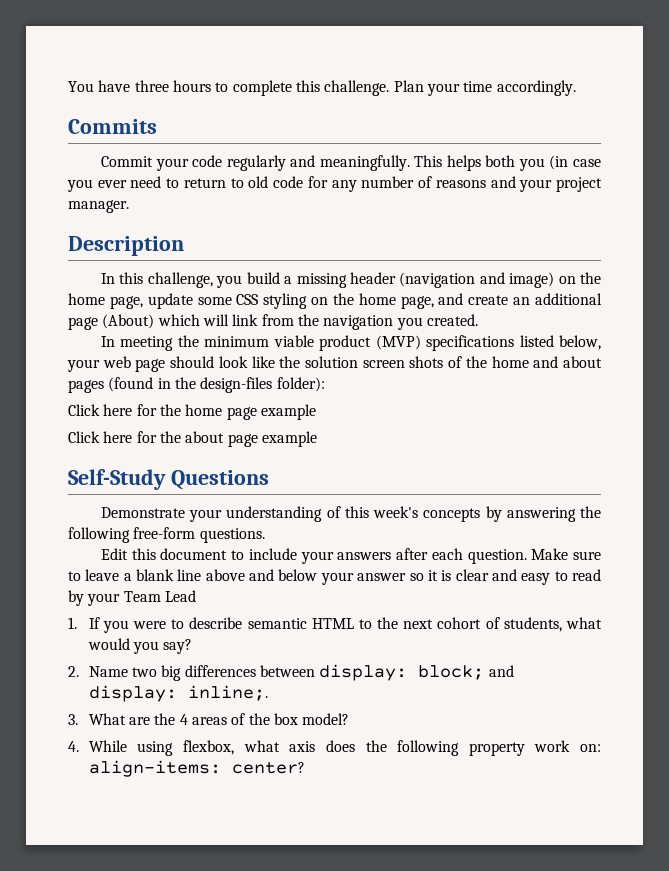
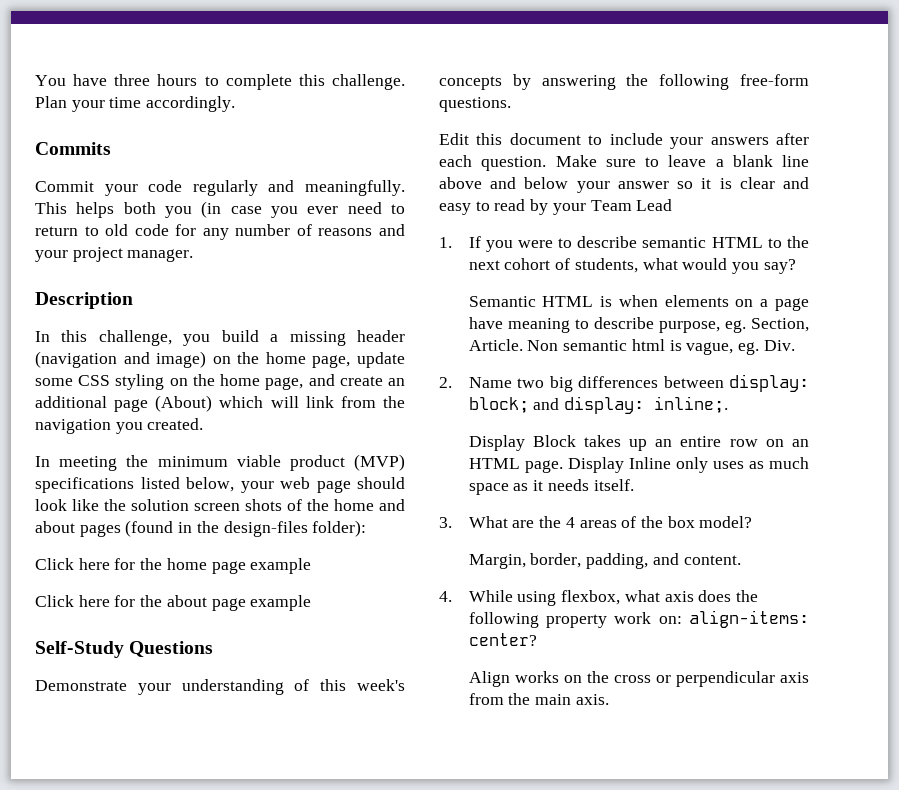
+ Semantic HTML is when elements on a page have meaning to describe purpose, eg. Section, Article. Non semantic html is vague, eg. Div.
+ Display Block takes up an entire row on an HTML page. Display Inline only uses as much space as it needs itself.
+ Margin, border, padding, and content.
+ Align works on the cross or perpendicular axis from the main axis.

